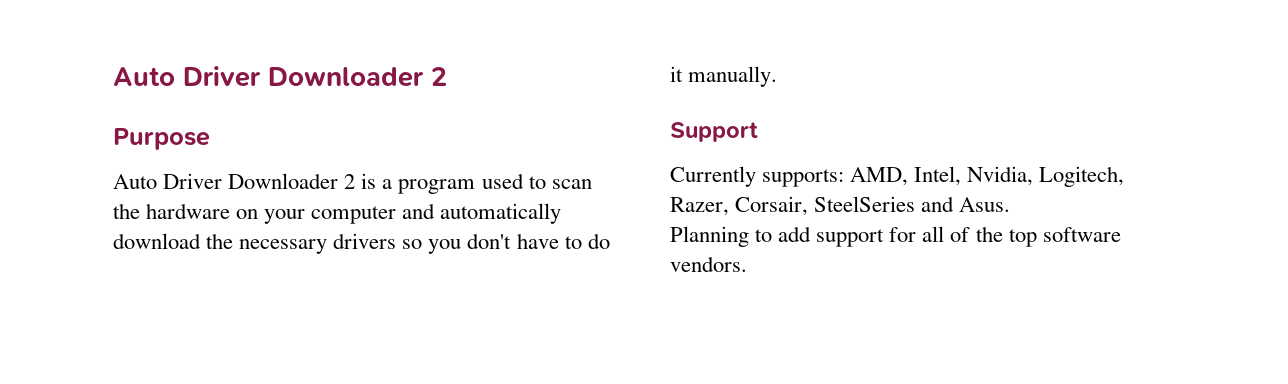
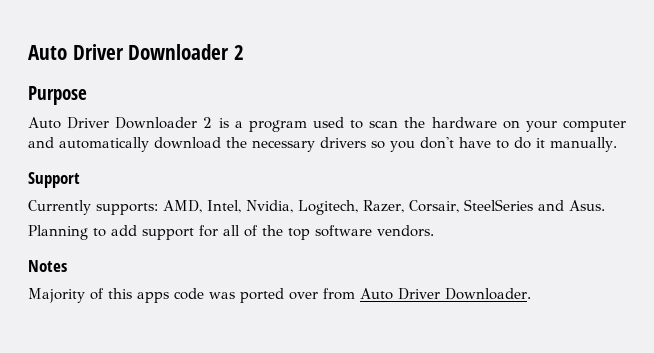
+ Notes
+ Majority of this apps code was ported over from Auto Driver Downloader.

